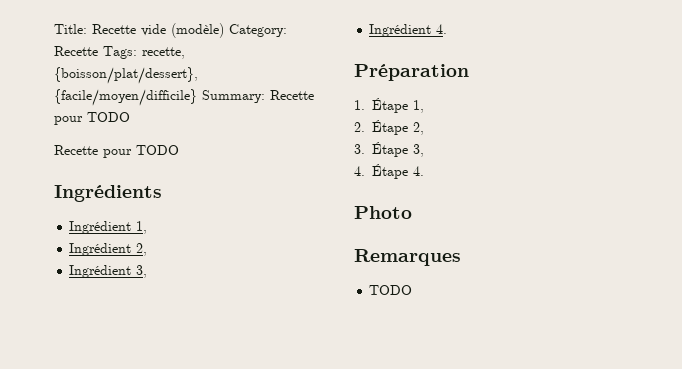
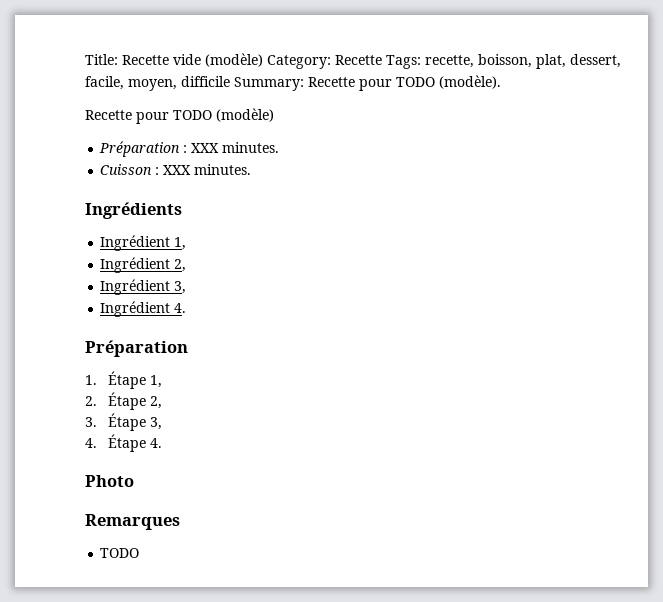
- Title: Recette vide (modèle) Category: Recette Tags: recette, {boisson/plat/dessert}, {facile/moyen/difficile} Summary: Recette pour TODO
- Recette pour TODO
+ Title: Recette vide (modèle) Category: Recette Tags: recette, boisson, plat, dessert, facile, moyen, difficile Summary: Recette pour TODO (modèle).
+ Recette pour TODO (modèle)
+ Préparation : XXX minutes.
+ Cuisson : XXX minutes.

